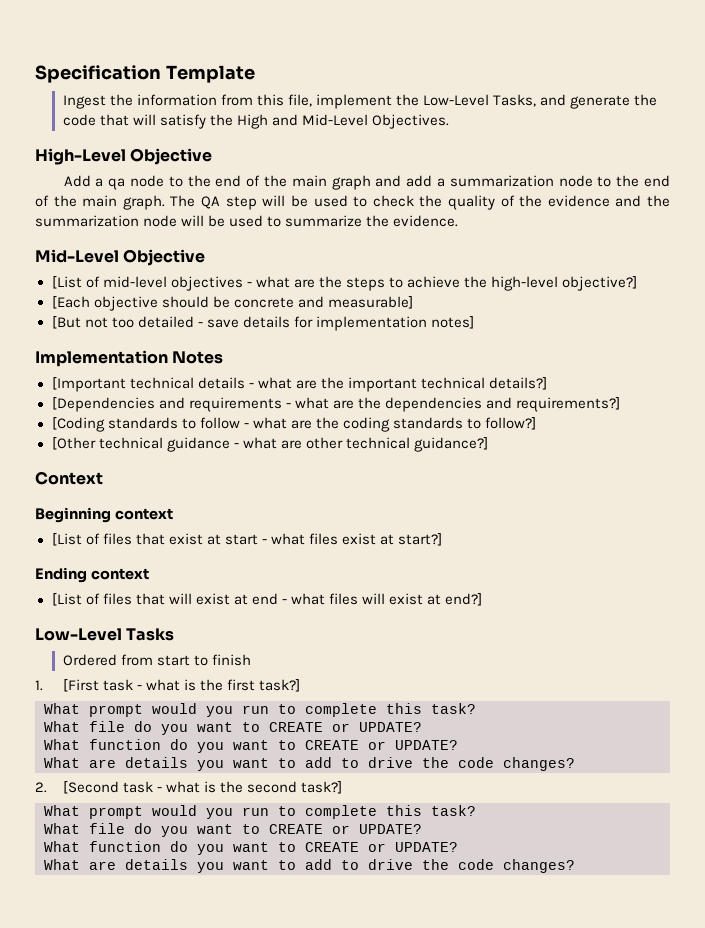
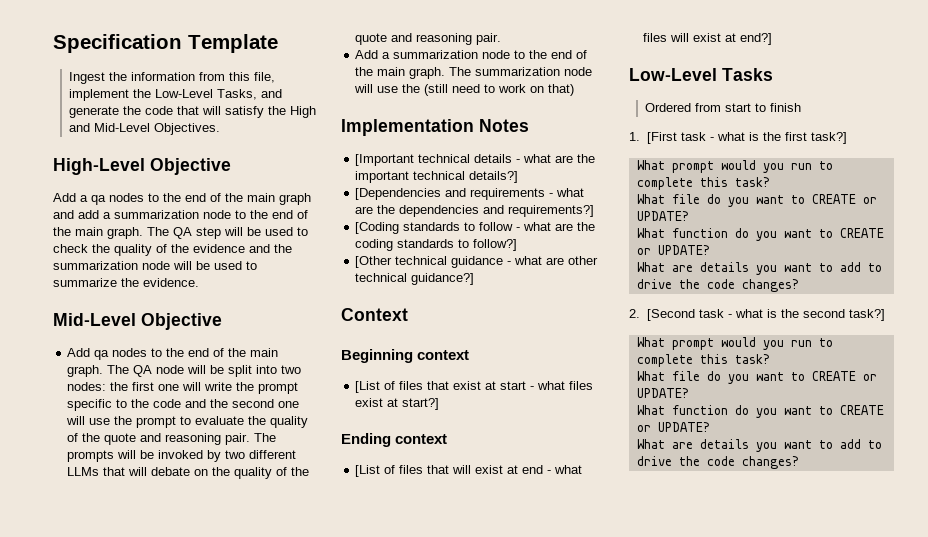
- Add a qa node to the end of the main graph and add a summarization node to the end of the main graph.
+ Add a qa nodes to the end of the main graph and add a summarization node to the end of the main graph.
- [List of mid-level objectives - what are the steps to achieve the high-level objective?]
- [Each objective should be concrete and measurable]
- [But not too detailed - save details for implementation notes]
+ Add qa nodes to the end of the main graph. The QA node will be split into two nodes: the first one will write the prompt specific to the code and the second one will use the prompt to evaluate the quality of the quote and reasoning pair. The prompts will be invoked by two different LLMs that will debate on the quality of the quote and reasoning pair.
+ Add a summarization node to the end of the main graph. The summarization node will use the (still need to work on that)

